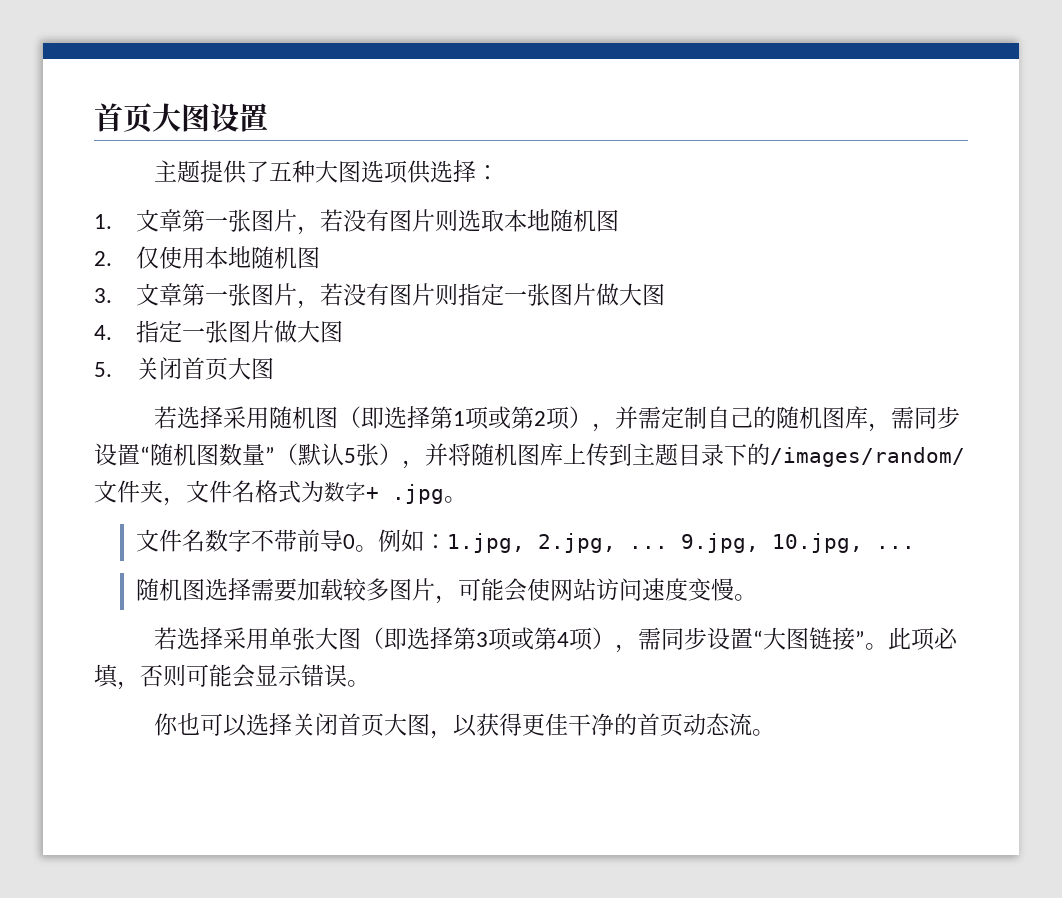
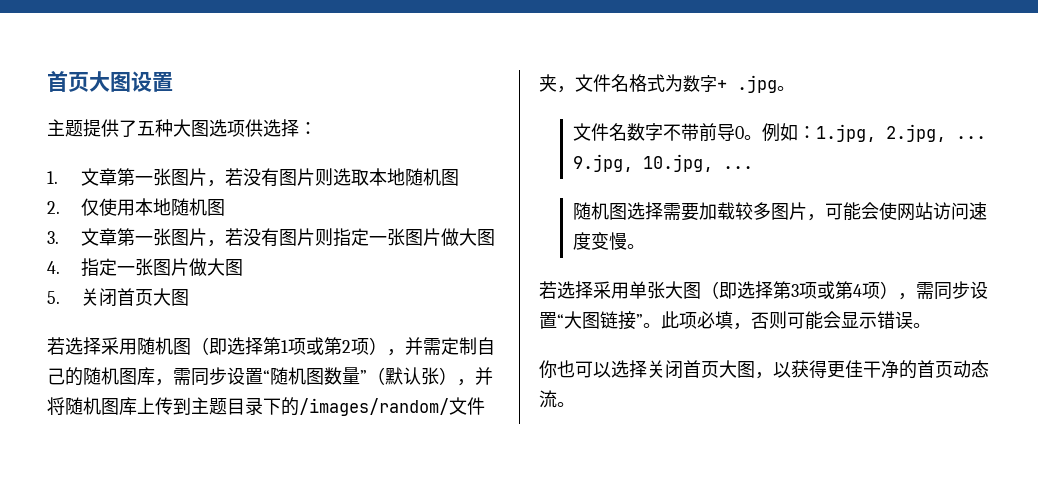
- 若选择采用随机图（即选择第1项或第2项），并需定制自己的随机图库，需同步设置“随机图数量”（默认5张），并将随机图库上传到主题目录下的/images/random/文件夹，文件名格式为数字+ .jpg。
+ 若选择采用随机图（即选择第1项或第2项），并需定制自己的随机图库，需同步设置“随机图数量”（默认张），并将随机图库上传到主题目录下的/images/random/文件夹，文件名格式为数字+ .jpg。

